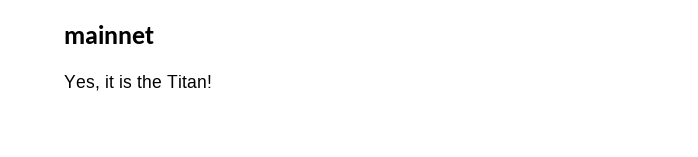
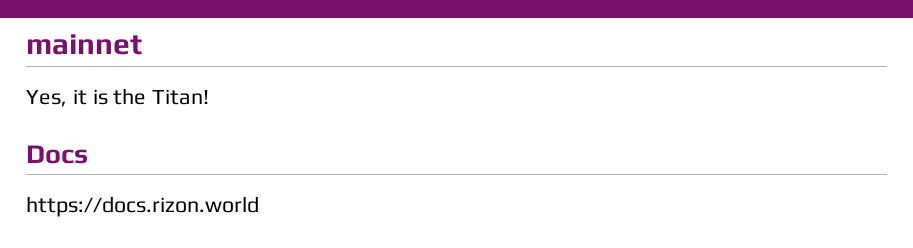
+ Docs
+ https://docs.rizon.world

